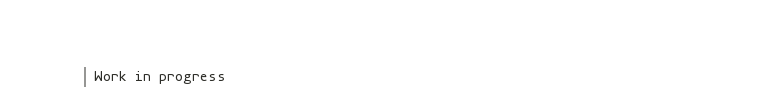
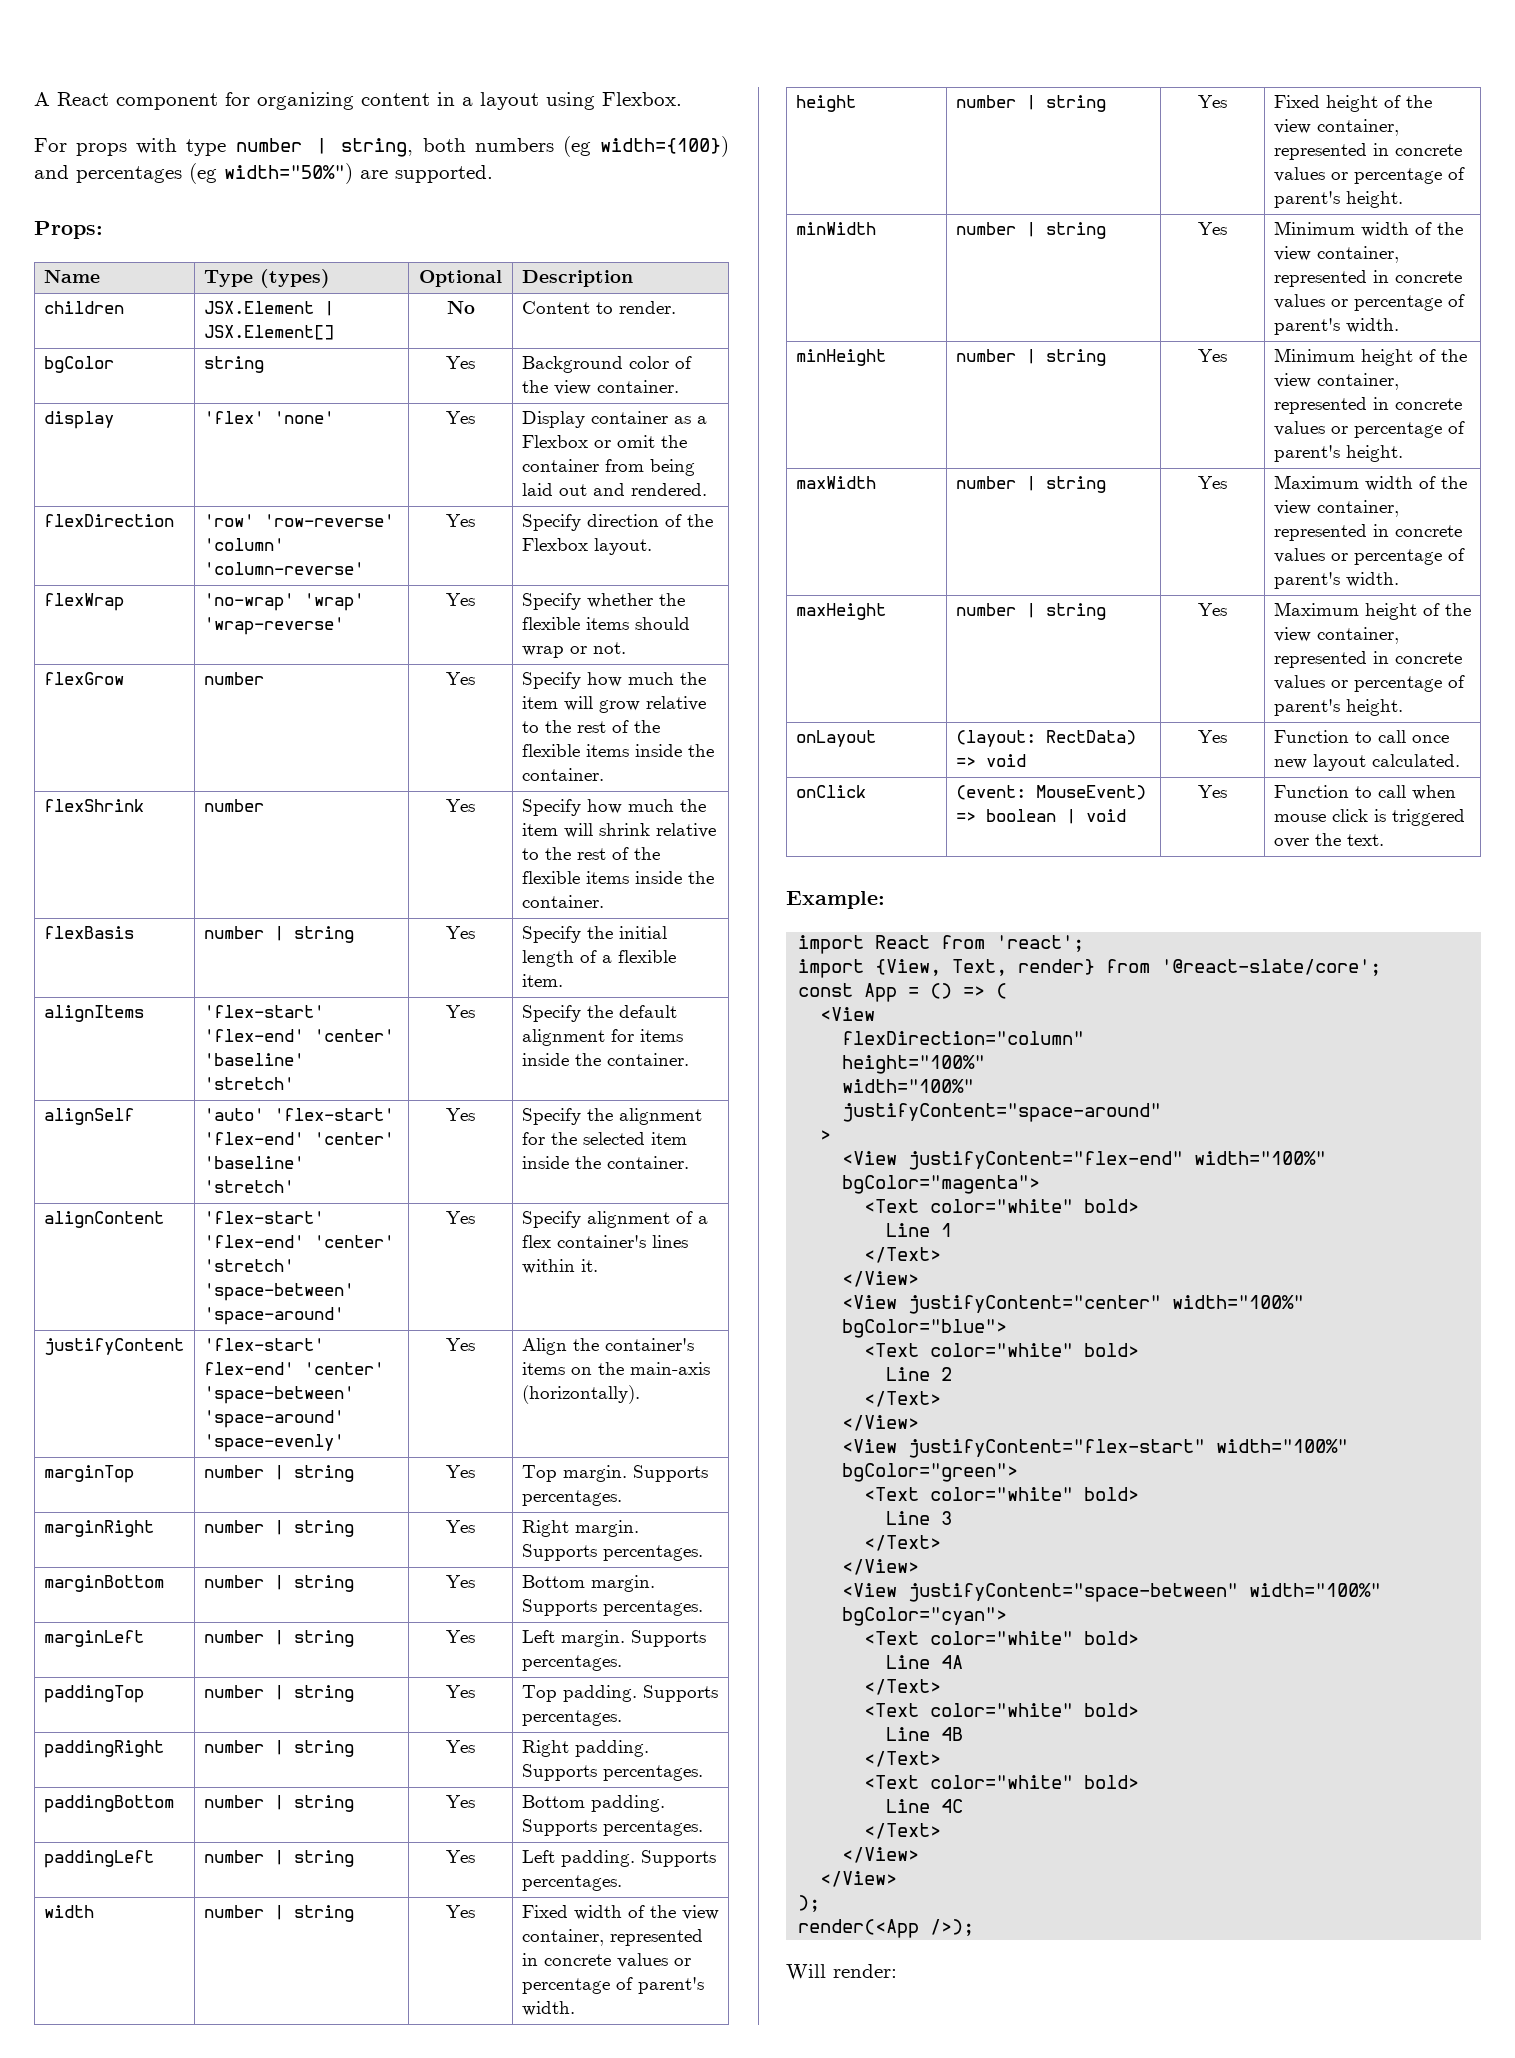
- Work in progress
+ A React component for organizing content in a layout using Flexbox.
+ For props with type number | string, both numbers (eg width={100}) and percentages (eg width="50%") are supported.
+ Props:
+ Name | Type (types) | Optional | Description
+ children | JSX.Element | JSX.Element[] | No | Content to render.
+ bgColor | string | Yes | Background color of the view container.
+ display | 'flex' 'none' | Yes | Display container as a Flexbox or omit the container from being laid out and rendered.
+ flexDirection | 'row' 'row-reverse' 'column' 'column-reverse' | Yes | Specify direction of the Flexbox layout.
+ flexWrap | 'no-wrap' 'wrap' 'wrap-reverse' | Yes | Specify whether the flexible items should wrap or not.
+ flexGrow | number | Yes | Specify how much the item will grow relative to the rest of the flexible items inside the container.
+ flexShrink | number | Yes | Specify how much the item will shrink relative to the rest of the flexible items inside the container.
+ flexBasis | number | string | Yes | Specify the initial length of a flexible item.
+ alignItems | 'flex-start' 'flex-end' 'center' 'baseline' 'stretch' | Yes | Specify the default alignment for items inside the container.
+ alignSelf | 'auto' 'flex-start' 'flex-end' 'center' 'baseline' 'stretch' | Yes | Specify the alignment for the selected item inside the container.
+ alignContent | 'flex-start' 'flex-end' 'center' 'stretch' 'space-between' 'space-around' | Yes | Specify alignment of a flex container's lines within it.
+ justifyContent | 'flex-start' flex-end' 'center' 'space-between' 'space-around' 'space-evenly' | Yes | Align the container's items on the main-axis (horizontally).
+ marginTop | number | string | Yes | Top margin. Supports percentages.
+ marginRight | number | string | Yes | Right margin. Supports percentages.
+ marginBottom | number | string | Yes | Bottom margin. Supports percentages.
+ marginLeft | number | string | Yes | Left margin. Supports percentages.
+ paddingTop | number | string | Yes | Top padding. Supports percentages.
+ paddingRight | number | string | Yes | Right padding. Supports percentages.
+ paddingBottom | number | string | Yes | Bottom padding. Supports percentages.
+ paddingLeft | number | string | Yes | Left padding. Supports percentages.
+ width | number | string | Yes | Fixed width of the view container, represented in concrete values or percentage of parent's width.
+ height | number | string | Yes | Fixed height of the view container, represented in concrete values or percentage of parent's height.
+ minWidth | number | string | Yes | Minimum width of the view container, represented in concrete values or percentage of parent's width.
+ minHeight | number | string | Yes | Minimum height of the view container, represented in concrete values or percentage of parent's height.
+ maxWidth | number | string | Yes | Maximum width of the view container, represented in concrete values or percentage of parent's width.
+ maxHeight | number | string | Yes | Maximum height of the view container, represented in concrete values or percentage of parent's height.
+ onLayout | (layout: RectData) => void | Yes | Function to call once new layout calculated.
+ onClick | (event: MouseEvent) => boolean | void | Yes | Function to call when mouse click is triggered over the text.
+ Example:
+ import React from 'react';
+ import {View, Text, render} from '@react-slate/core';
+ const App = () => (
+ <View
+ flexDirection="column"
+ height="100%"
+ width="100%"
+ justifyContent="space-around"
+ >
+ <View justifyContent="flex-end" width="100%" bgColor="magenta">
+ <Text color="white" bold>
+ Line 1
+ </Text>
+ </View>
+ <View justifyContent="center" width="100%" bgColor="blue">
+ <Text color="white" bold>
+ Line 2
+ </Text>
+ </View>
+ <View justifyContent="flex-start" width="100%" bgColor="green">
+ <Text color="white" bold>
+ Line 3
+ </Text>
+ </View>
+ <View justifyContent="space-between" width="100%" bgColor="cyan">
+ <Text color="white" bold>
+ Line 4A
+ </Text>
+ <Text color="white" bold>
+ Line 4B
+ </Text>
+ <Text color="white" bold>
+ Line 4C
+ </Text>
+ </View>
+ </View>
+ );
+ render(<App />);
+ Will render:

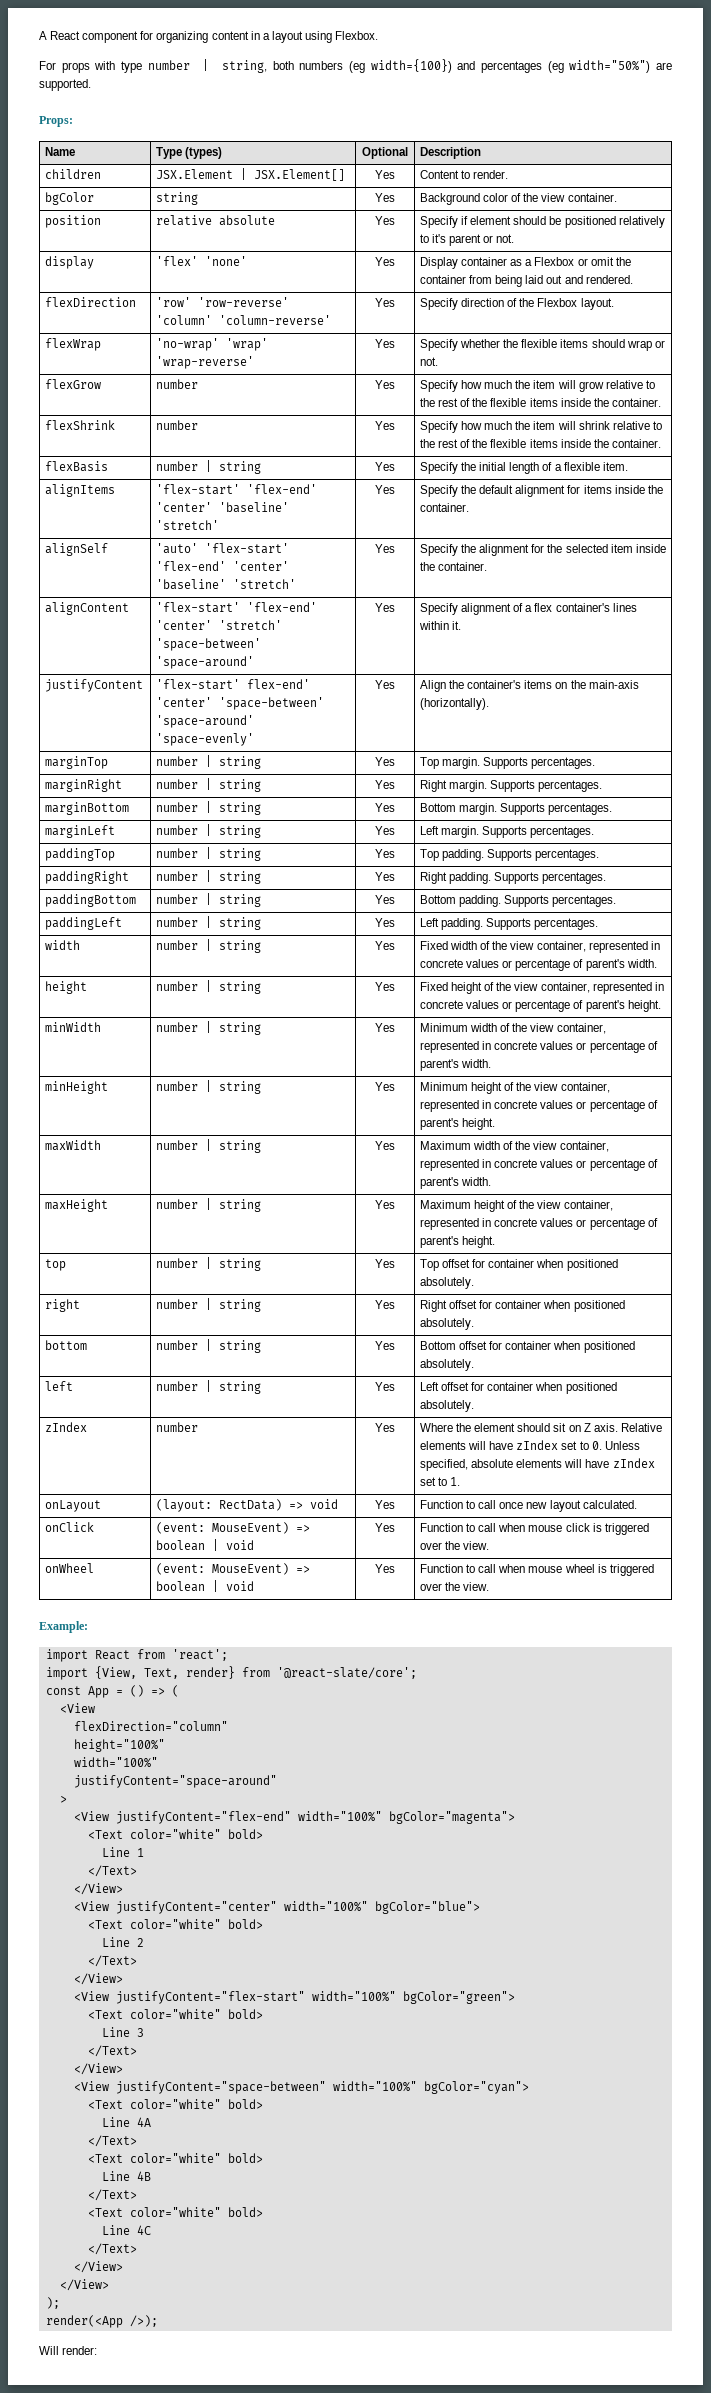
- children | JSX.Element | JSX.Element[] | No | Content to render.
+ children | JSX.Element | JSX.Element[] | Yes | Content to render.
+ position | relative absolute | Yes | Specify if element should be positioned relatively to it's parent or not.
+ top | number | string | Yes | Top offset for container when positioned absolutely.
+ right | number | string | Yes | Right offset for container when positioned absolutely.
+ bottom | number | string | Yes | Bottom offset for container when positioned absolutely.
+ left | number | string | Yes | Left offset for container when positioned absolutely.
+ zIndex | number | Yes | Where the element should sit on Z axis. Relative elements will have zIndex set to 0. Unless specified, absolute elements will have zIndex set to 1.
- onClick | (event: MouseEvent) => boolean | void | Yes | Function to call when mouse click is triggered over the text.
+ onClick | (event: MouseEvent) => boolean | void | Yes | Function to call when mouse click is triggered over the view.
+ onWheel | (event: MouseEvent) => boolean | void | Yes | Function to call when mouse wheel is triggered over the view.

